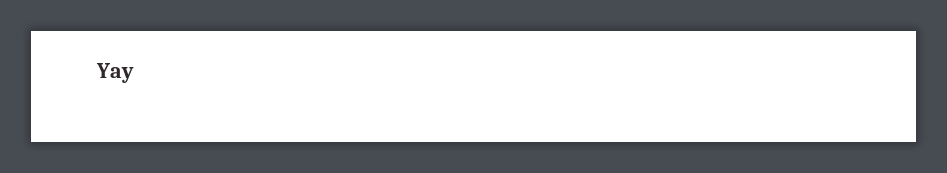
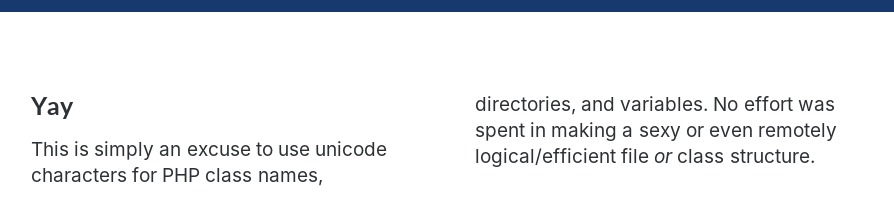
+ This is simply an excuse to use unicode characters for PHP class names, directories, and variables. No effort was spent in making a sexy or even remotely logical/efficient file or class structure.

